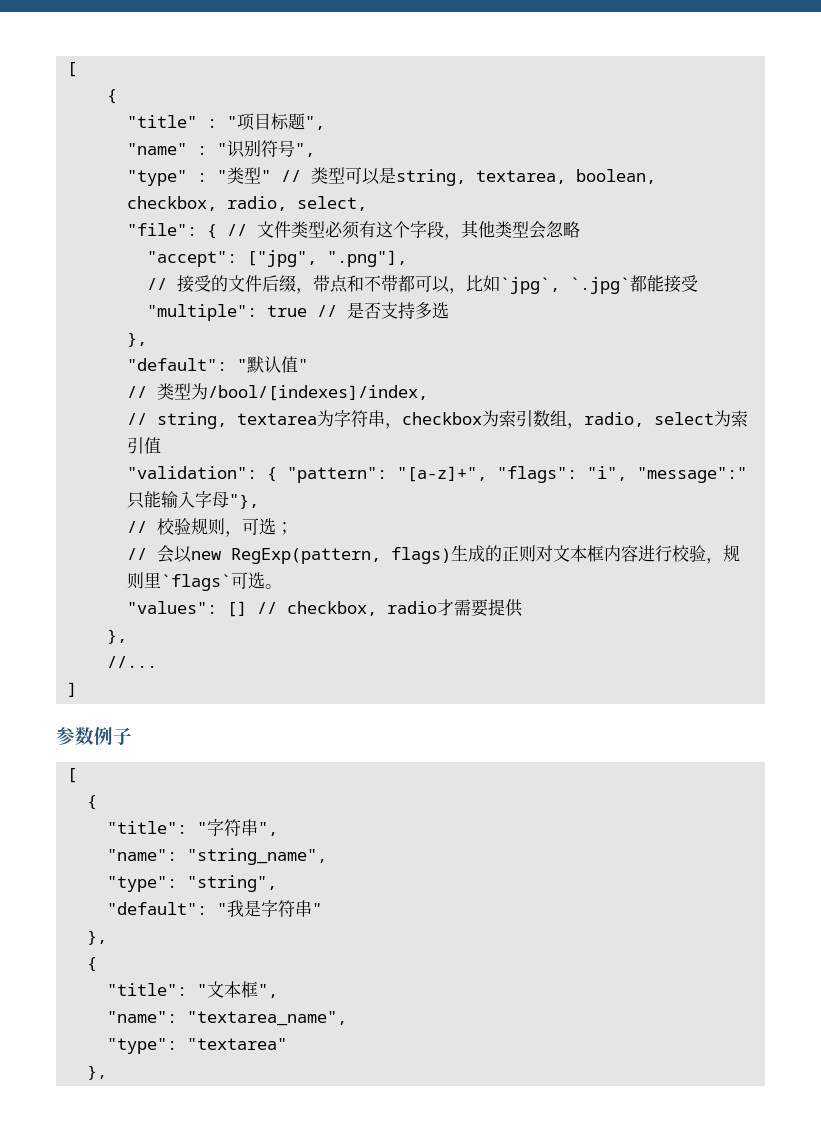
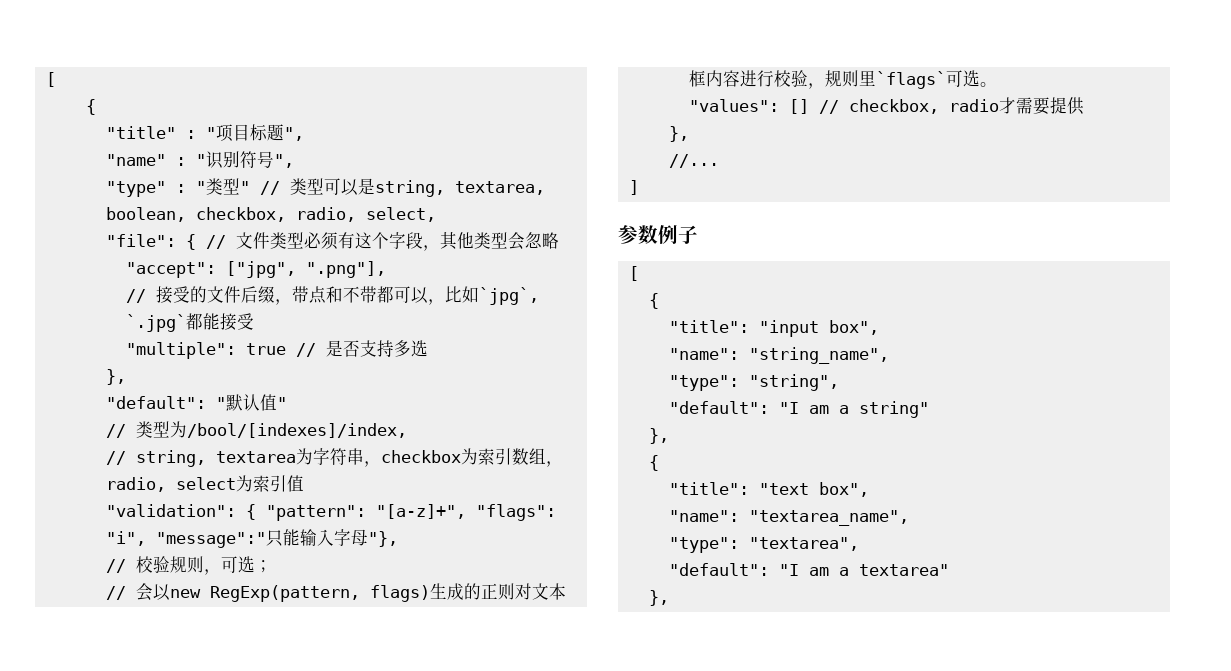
- "title": "字符串",
+ "title": "input box",
- "default": "我是字符串"
+ "default": "I am a string"
- "title": "文本框",
+ "title": "text box",
- "type": "textarea"
+ "type": "textarea",
+ "default": "I am a textarea"

